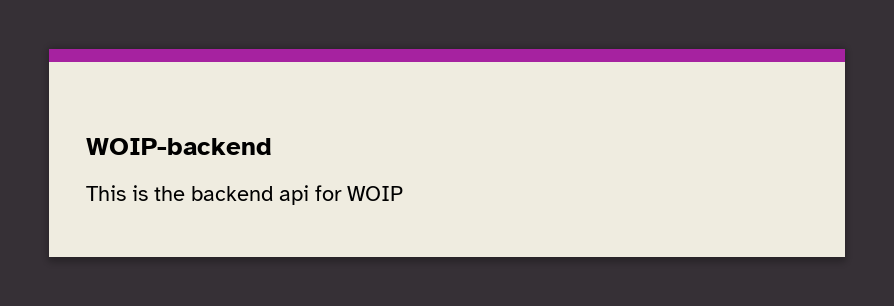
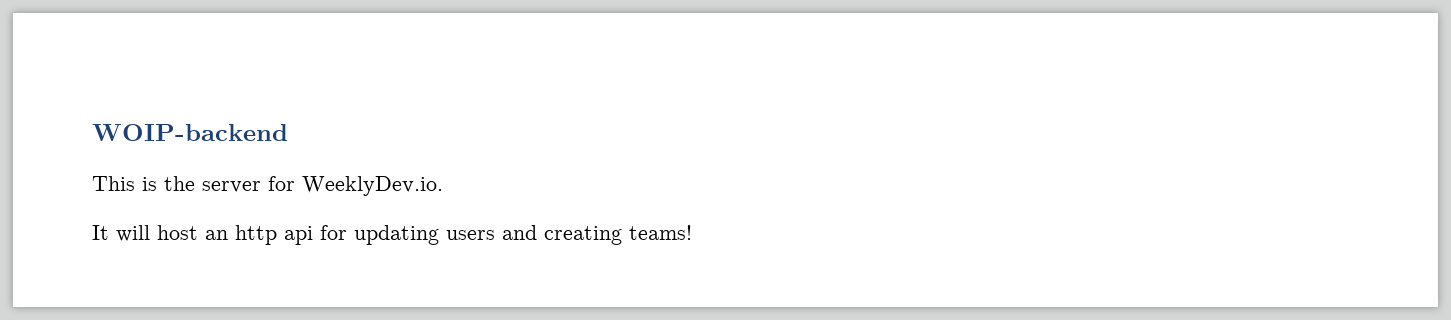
- This is the backend api for WOIP
+ This is the server for WeeklyDev.io.
+ It will host an http api for updating users and creating teams!

